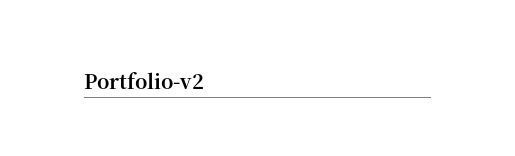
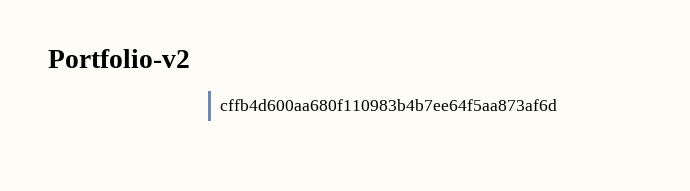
+ cffb4d600aa680f110983b4b7ee64f5aa873af6d

